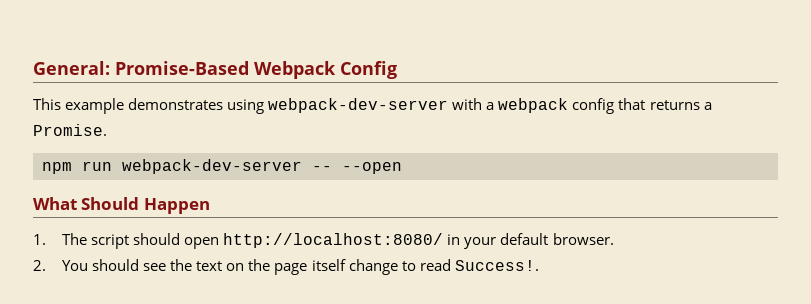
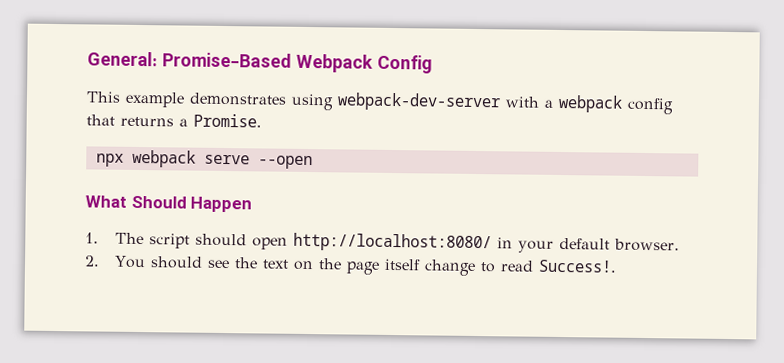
- npm run webpack-dev-server -- --open
+ npx webpack serve --open

